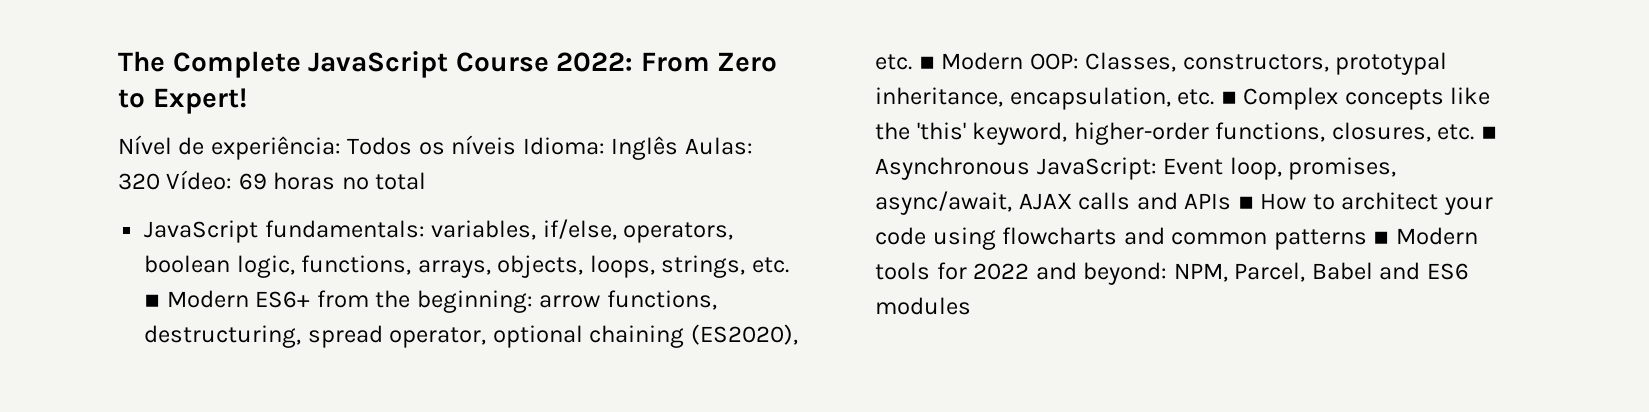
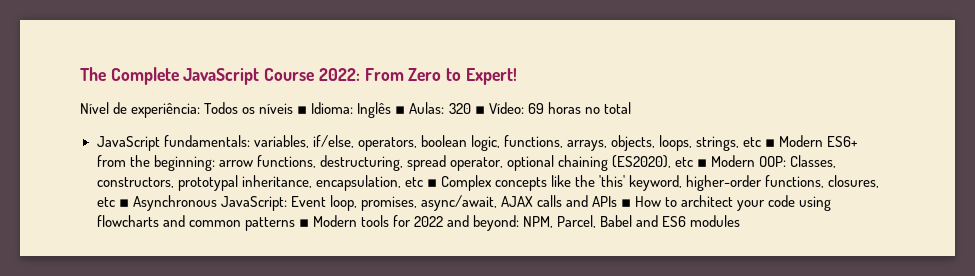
- Nível de experiência: Todos os níveis Idioma: Inglês Aulas: 320 Vídeo: 69 horas no total
+ Nível de experiência: Todos os níveis ▪ Idioma: Inglês ▪ Aulas: 320 ▪ Vídeo: 69 horas no total
- variables, if/else, operators, boolean logic, functions, arrays, objects, loops, strings, etc. ▪ Modern ES6+ from the beginning:
+ variables, if/else, operators, boolean logic, functions, arrays, objects, loops, strings, etc ▪ Modern ES6+ from the beginning:
- arrow functions, destructuring, spread operator, optional chaining (ES2020), etc. ▪ Modern OOP:
+ arrow functions, destructuring, spread operator, optional chaining (ES2020), etc ▪ Modern OOP:
- Classes, constructors, prototypal inheritance, encapsulation, etc. ▪ Complex concepts like the 'this' keyword, higher-order functions, closures, etc. ▪ Asynchronous JavaScript:
+ Classes, constructors, prototypal inheritance, encapsulation, etc ▪ Complex concepts like the 'this' keyword, higher-order functions, closures, etc ▪ Asynchronous JavaScript:

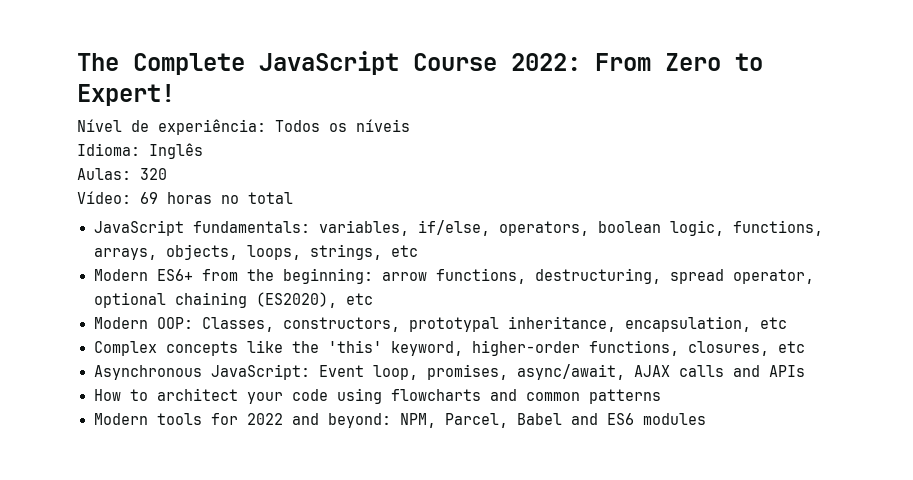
- Nível de experiência: Todos os níveis ▪ Idioma: Inglês ▪ Aulas: 320 ▪ Vídeo: 69 horas no total
+ Nível de experiência: Todos os níveis
+ Idioma: Inglês
+ Aulas: 320
+ Vídeo: 69 horas no total
- variables, if/else, operators, boolean logic, functions, arrays, objects, loops, strings, etc ▪ Modern ES6+ from the beginning:
+ variables, if/else, operators, boolean logic, functions, arrays, objects, loops, strings, etc
+ Modern ES6+ from the beginning:
- arrow functions, destructuring, spread operator, optional chaining (ES2020), etc ▪ Modern OOP:
+ arrow functions, destructuring, spread operator, optional chaining (ES2020), etc
+ Modern OOP:
- Classes, constructors, prototypal inheritance, encapsulation, etc ▪ Complex concepts like the 'this' keyword, higher-order functions, closures, etc ▪ Asynchronous JavaScript:
+ Classes, constructors, prototypal inheritance, encapsulation, etc
+ Complex concepts like the 'this' keyword, higher-order functions, closures, etc
+ Asynchronous JavaScript:
- Event loop, promises, async/await, AJAX calls and APIs ▪ How to architect your code using flowcharts and common patterns ▪ Modern tools for 2022 and beyond:
+ Event loop, promises, async/await, AJAX calls and APIs
+ How to architect your code using flowcharts and common patterns
+ Modern tools for 2022 and beyond:

